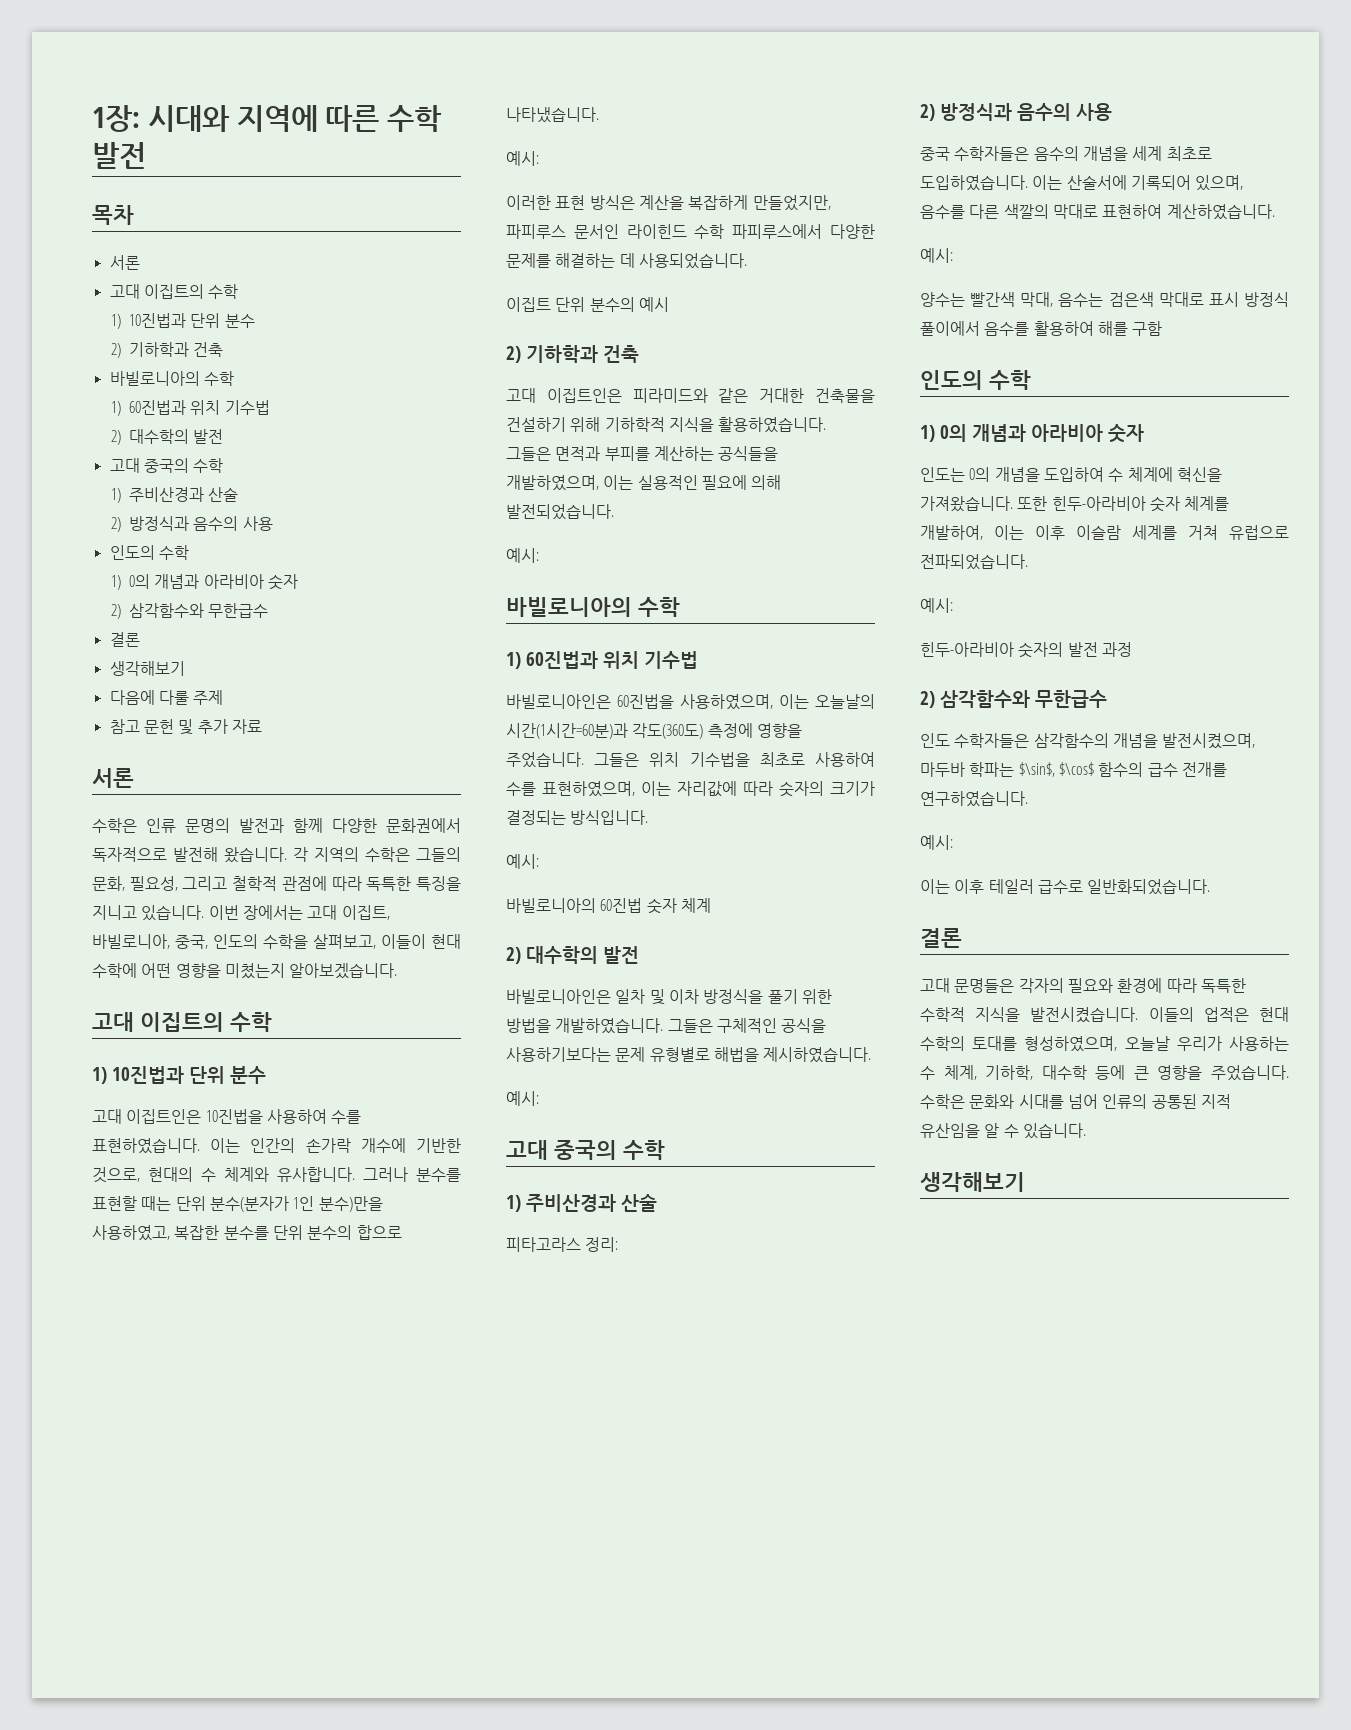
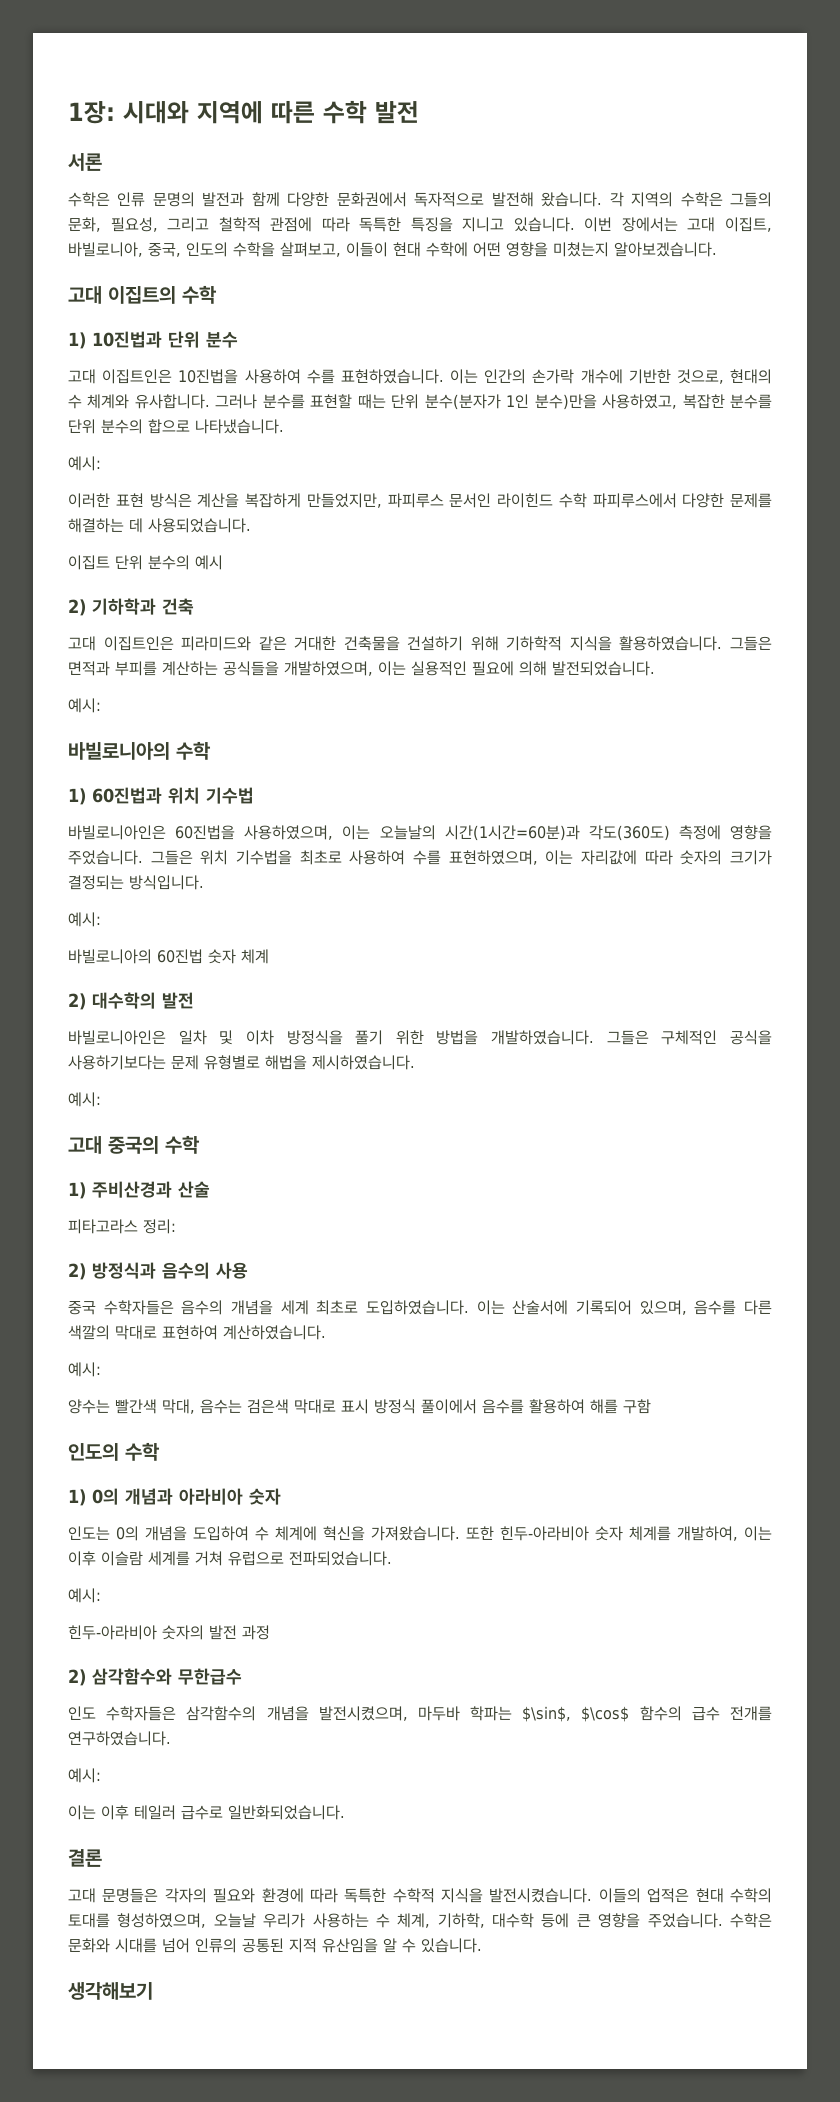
- 목차
- 서론
- 고대 이집트의 수학
- 1) 10진법과 단위 분수
- 2) 기하학과 건축
- 바빌로니아의 수학
- 1) 60진법과 위치 기수법
- 2) 대수학의 발전
- 고대 중국의 수학
- 1) 주비산경과 산술
- 2) 방정식과 음수의 사용
- 인도의 수학
- 1) 0의 개념과 아라비아 숫자
- 2) 삼각함수와 무한급수
- 결론
- 생각해보기
- 다음에 다룰 주제
- 참고 문헌 및 추가 자료

